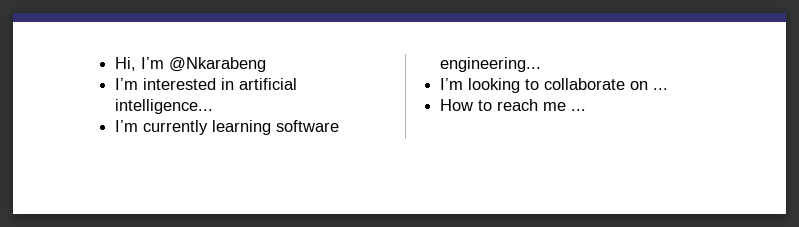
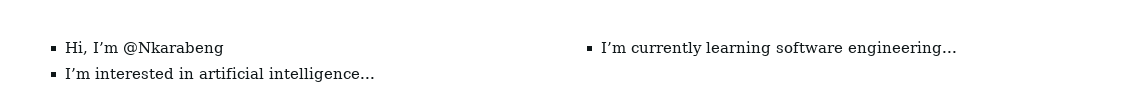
- I’m looking to collaborate on ...
- How to reach me ...

